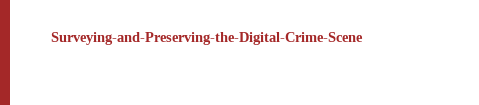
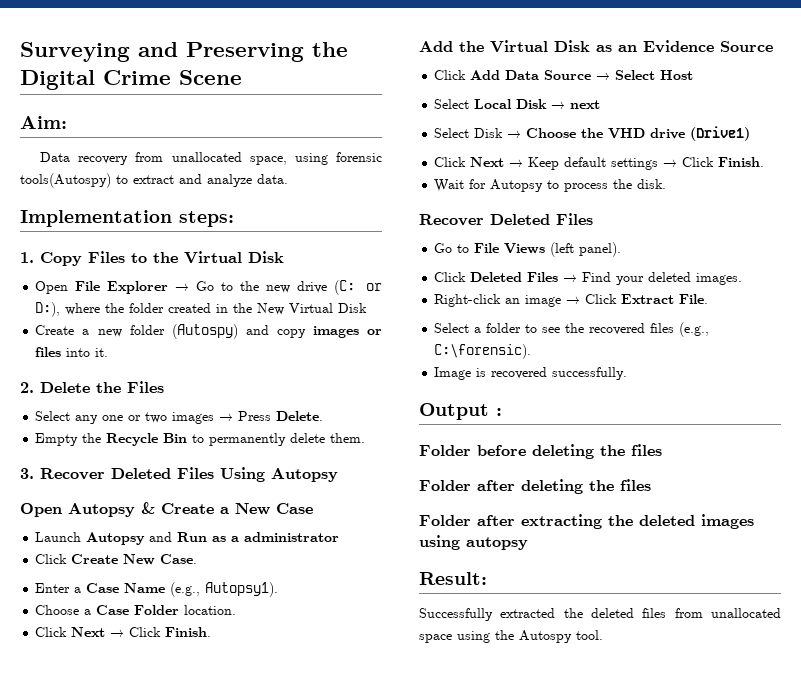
- Surveying-and-Preserving-the-Digital-Crime-Scene
+ Surveying and Preserving the Digital Crime Scene
+ Aim:
+ Data recovery from unallocated space, using forensic tools(Autospy) to extract and analyze data.
+ Implementation steps:
+ 1. Copy Files to the Virtual Disk
+ Open File Explorer → Go to the new drive (C: or D:), where the folder created in the New Virtual Disk
+ Create a new folder (Autospy) and copy images or files into it.
+ 2. Delete the Files
+ Select any one or two images → Press Delete.
+ Empty the Recycle Bin to permanently delete them.
+ 3. Recover Deleted Files Using Autopsy
+ Open Autopsy & Create a New Case
+ Launch Autopsy and Run as a administrator
+ Click Create New Case.
+ Enter a Case Name (e.g., Autopsy1).
+ Choose a Case Folder location.
+ Click Next → Click Finish.
+ Add the Virtual Disk as an Evidence Source
+ Click Add Data Source → Select Host
+ Select Local Disk → next
+ Select Disk → Choose the VHD drive (Drive1)
+ Click Next → Keep default settings → Click Finish.
+ Wait for Autopsy to process the disk.
+ Recover Deleted Files
+ Go to File Views (left panel).
+ Click Deleted Files → Find your deleted images.
+ Right-click an image → Click Extract File.
+ Select a folder to see the recovered files (e.g., C:\forensic).
+ Image is recovered successfully.
+ Output :
+ Folder before deleting the files
+ Folder after deleting the files
+ Folder after extracting the deleted images using autopsy
+ Result:
+ Successfully extracted the deleted files from unallocated space using the Autospy tool.

